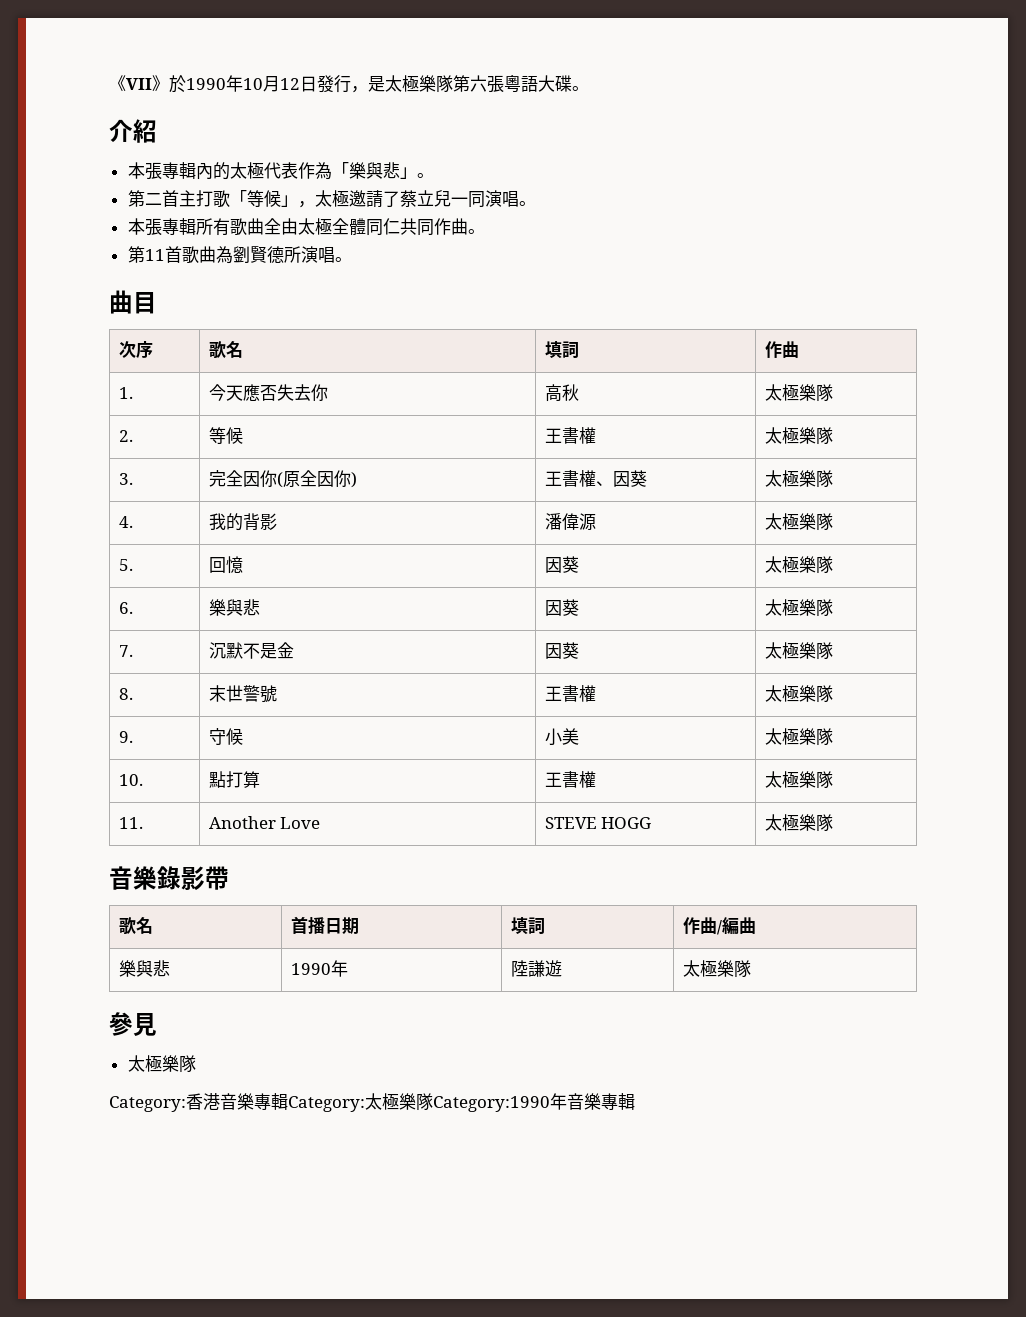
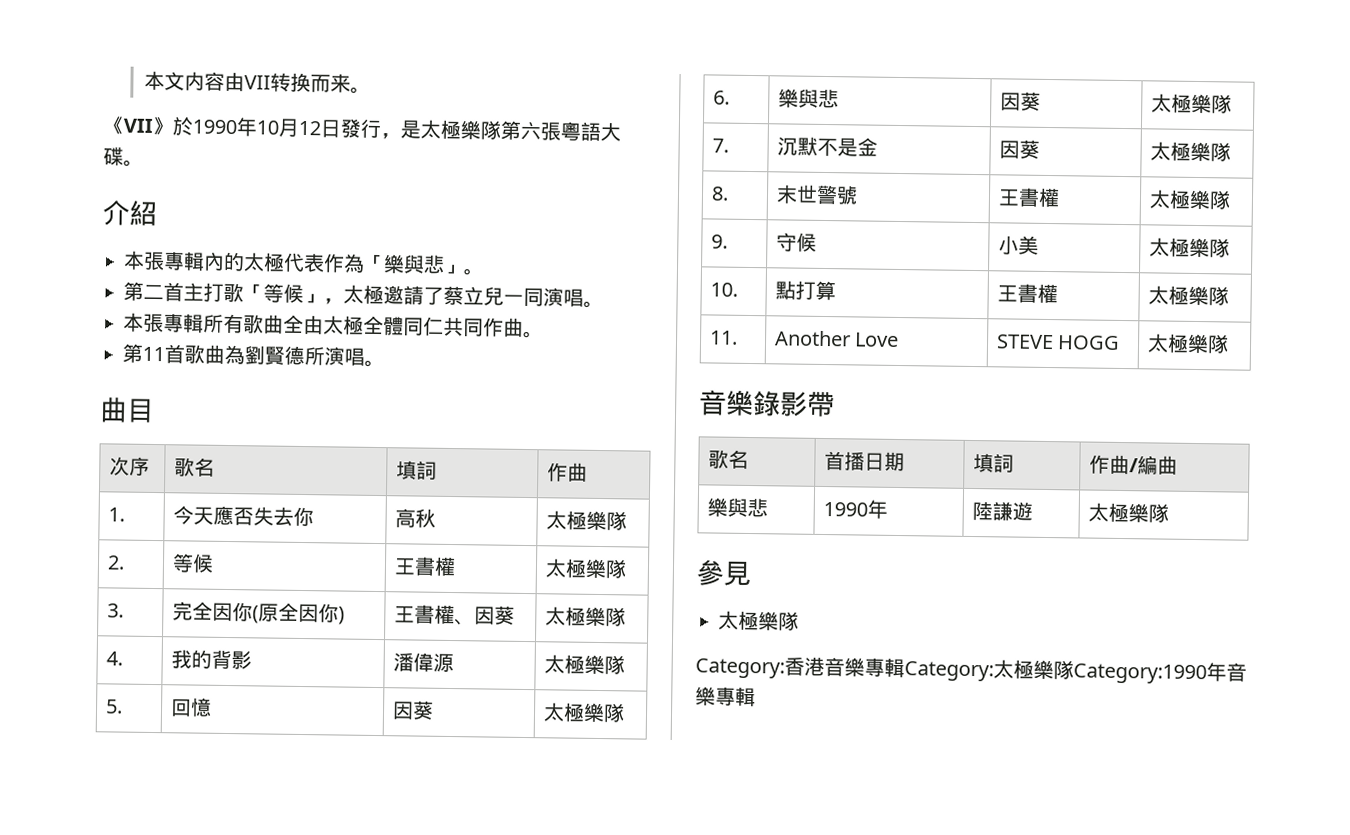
+ 本文内容由VII转换而来。

